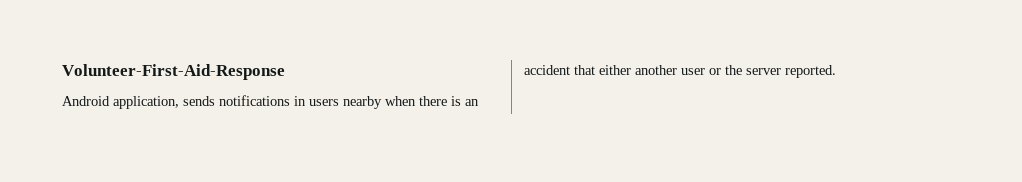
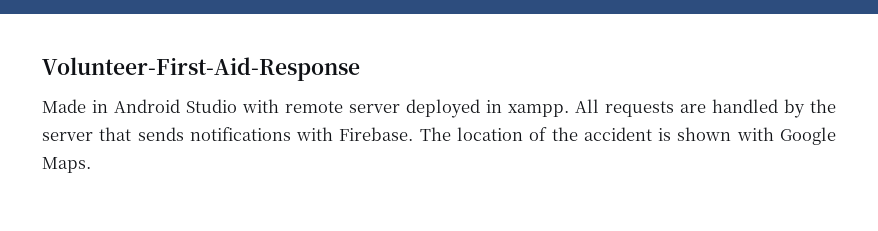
- Android application, sends notifications in users nearby when there is an accident that either another user or the server reported.
+ Made in Android Studio with remote server deployed in xampp. All requests are handled by the server that sends notifications with Firebase. The location of the accident is shown with Google Maps.

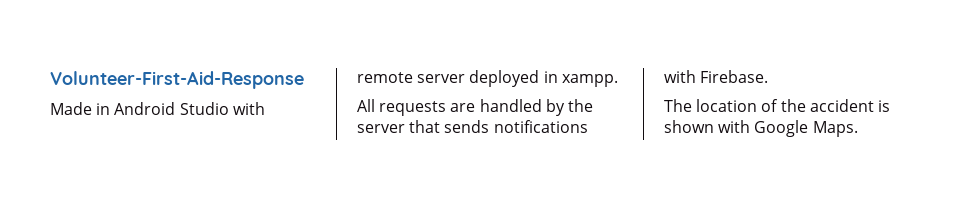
- Made in Android Studio with remote server deployed in xampp. All requests are handled by the server that sends notifications with Firebase. The location of the accident is shown with Google Maps.
+ Made in Android Studio with remote server deployed in xampp.
+ All requests are handled by the server that sends notifications with Firebase.
+ The location of the accident is shown with Google Maps.

